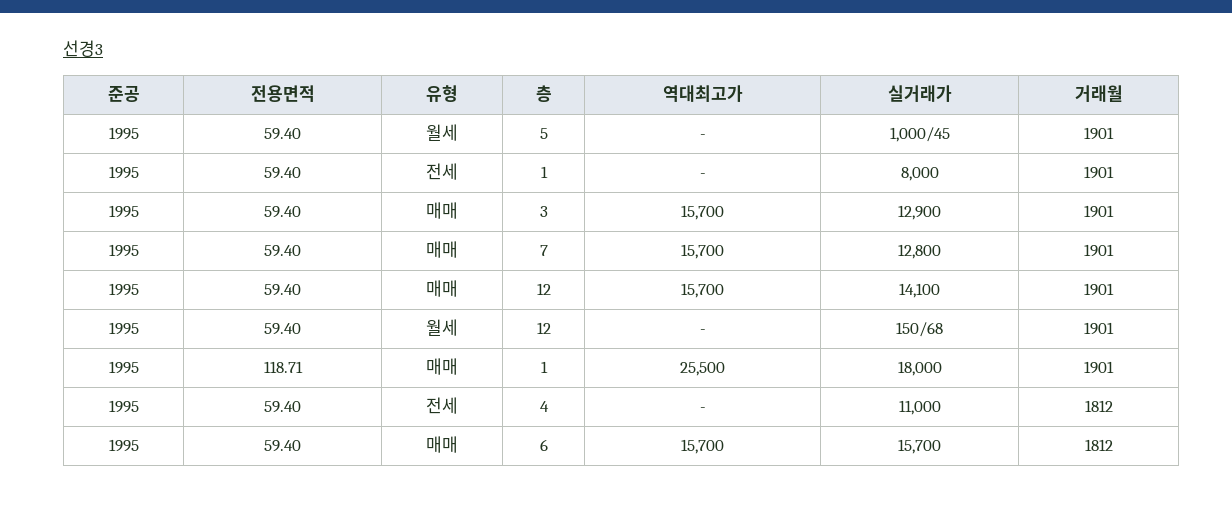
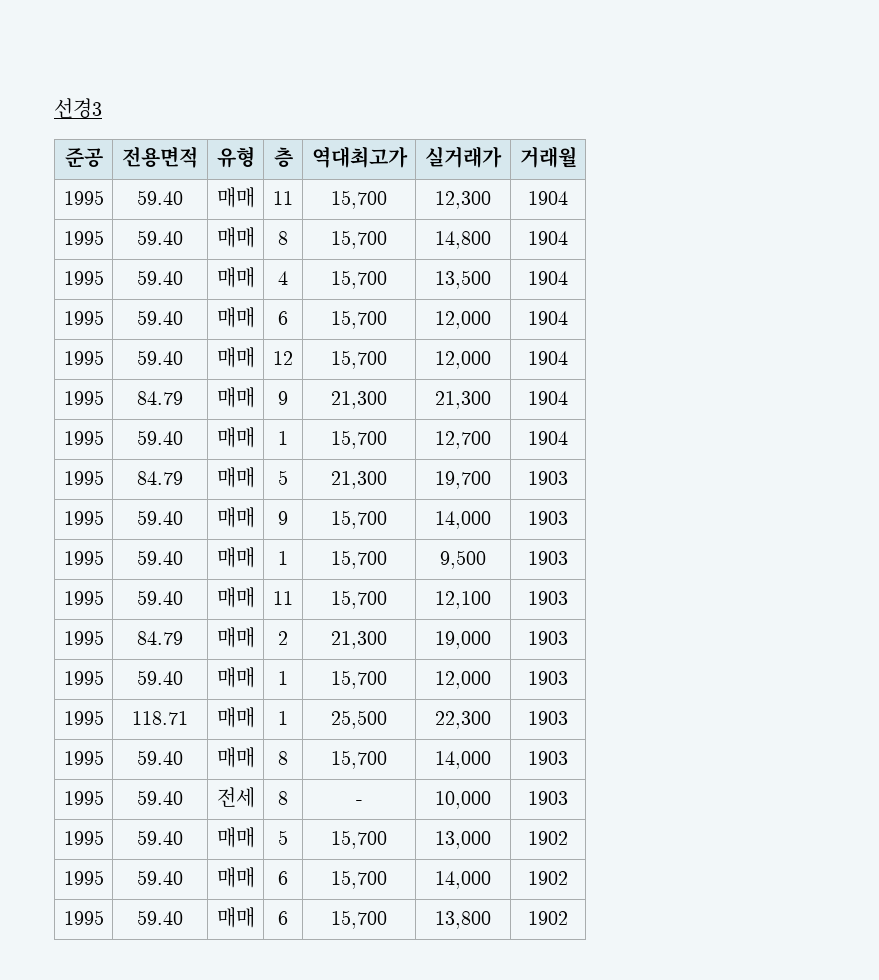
- 1995 | 59.40 | 월세 | 5 | - | 1,000/45 | 1901
- 1995 | 59.40 | 전세 | 1 | - | 8,000 | 1901
- 1995 | 59.40 | 매매 | 3 | 15,700 | 12,900 | 1901
- 1995 | 59.40 | 매매 | 7 | 15,700 | 12,800 | 1901
+ 1995 | 59.40 | 매매 | 11 | 15,700 | 12,300 | 1904
+ 1995 | 59.40 | 매매 | 8 | 15,700 | 14,800 | 1904
+ 1995 | 59.40 | 매매 | 4 | 15,700 | 13,500 | 1904
+ 1995 | 59.40 | 매매 | 6 | 15,700 | 12,000 | 1904
- 1995 | 59.40 | 매매 | 12 | 15,700 | 14,100 | 1901
- 1995 | 59.40 | 월세 | 12 | - | 150/68 | 1901
+ 1995 | 59.40 | 매매 | 12 | 15,700 | 12,000 | 1904
+ 1995 | 84.79 | 매매 | 9 | 21,300 | 21,300 | 1904
+ 1995 | 59.40 | 매매 | 1 | 15,700 | 12,700 | 1904
+ 1995 | 84.79 | 매매 | 5 | 21,300 | 19,700 | 1903
+ 1995 | 59.40 | 매매 | 9 | 15,700 | 14,000 | 1903
+ 1995 | 59.40 | 매매 | 1 | 15,700 | 9,500 | 1903
+ 1995 | 59.40 | 매매 | 11 | 15,700 | 12,100 | 1903
+ 1995 | 84.79 | 매매 | 2 | 21,300 | 19,000 | 1903
+ 1995 | 59.40 | 매매 | 1 | 15,700 | 12,000 | 1903
- 1995 | 118.71 | 매매 | 1 | 25,500 | 18,000 | 1901
- 1995 | 59.40 | 전세 | 4 | - | 11,000 | 1812
- 1995 | 59.40 | 매매 | 6 | 15,700 | 15,700 | 1812
+ 1995 | 118.71 | 매매 | 1 | 25,500 | 22,300 | 1903
+ 1995 | 59.40 | 매매 | 8 | 15,700 | 14,000 | 1903
+ 1995 | 59.40 | 전세 | 8 | - | 10,000 | 1903
+ 1995 | 59.40 | 매매 | 5 | 15,700 | 13,000 | 1902
+ 1995 | 59.40 | 매매 | 6 | 15,700 | 14,000 | 1902
+ 1995 | 59.40 | 매매 | 6 | 15,700 | 13,800 | 1902

